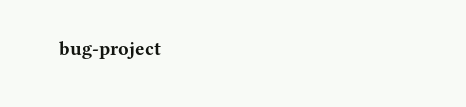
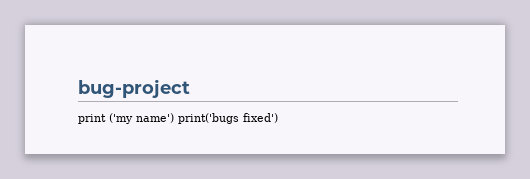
+ print ('my name') print('bugs fixed')

